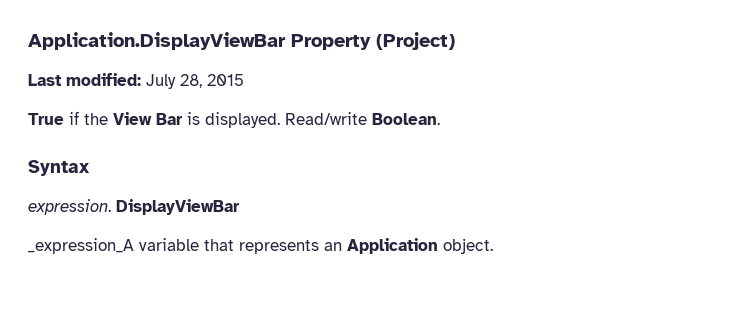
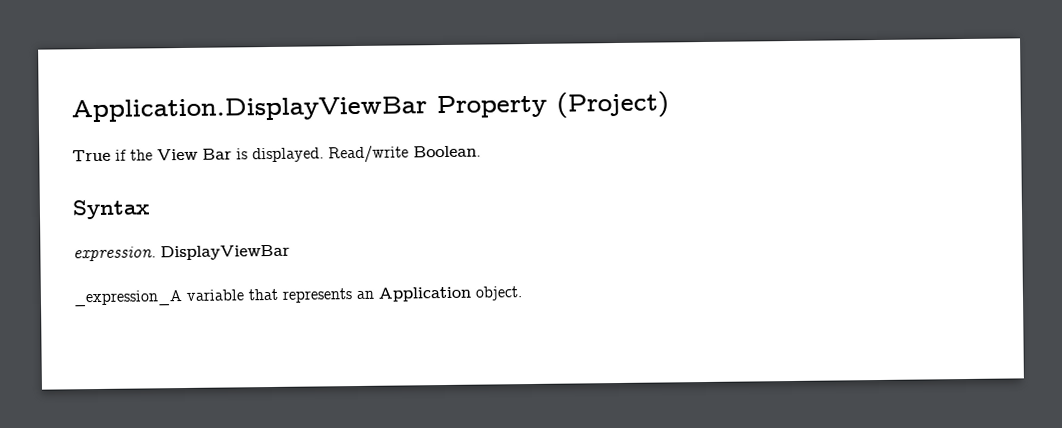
- Last modified: July 28, 2015

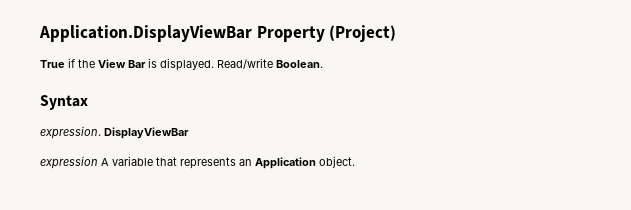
- _expression_A variable that represents an Application object.
+ expression A variable that represents an Application object.

